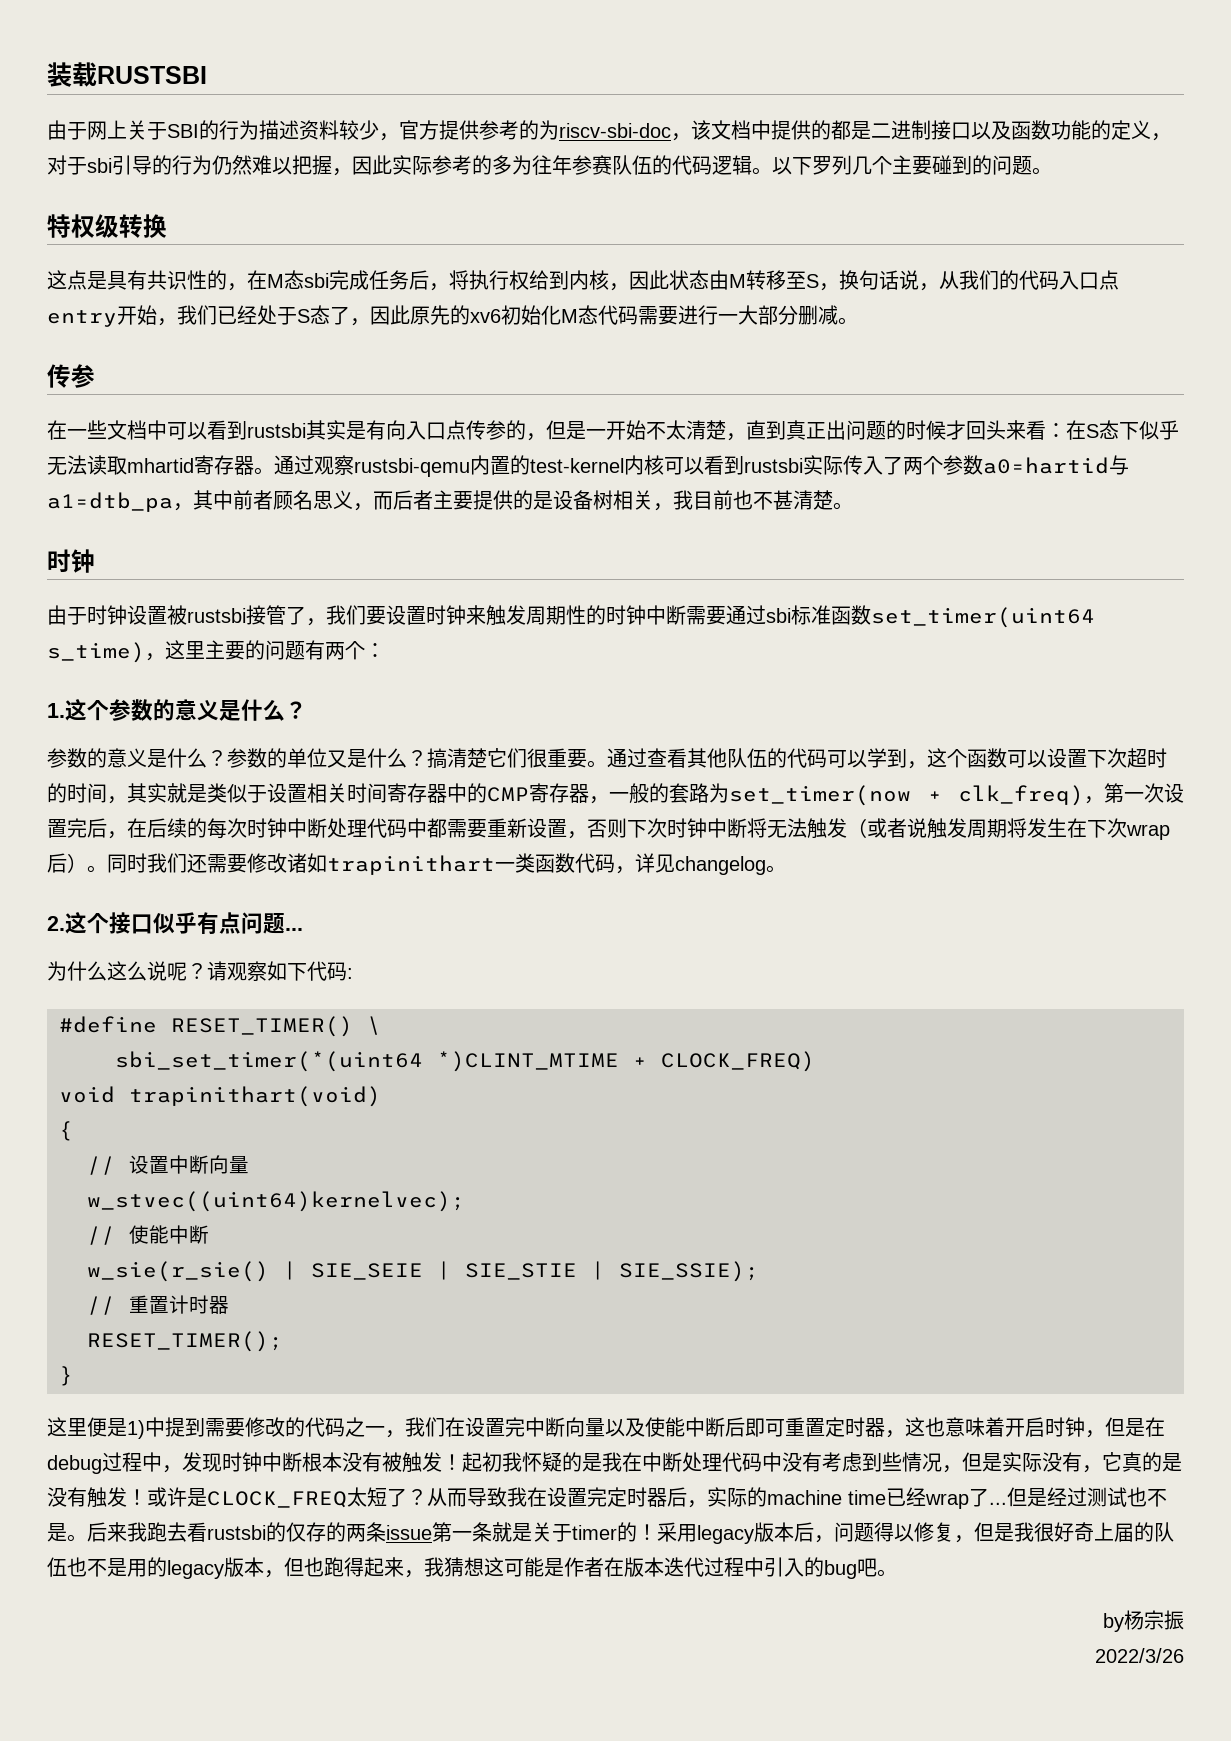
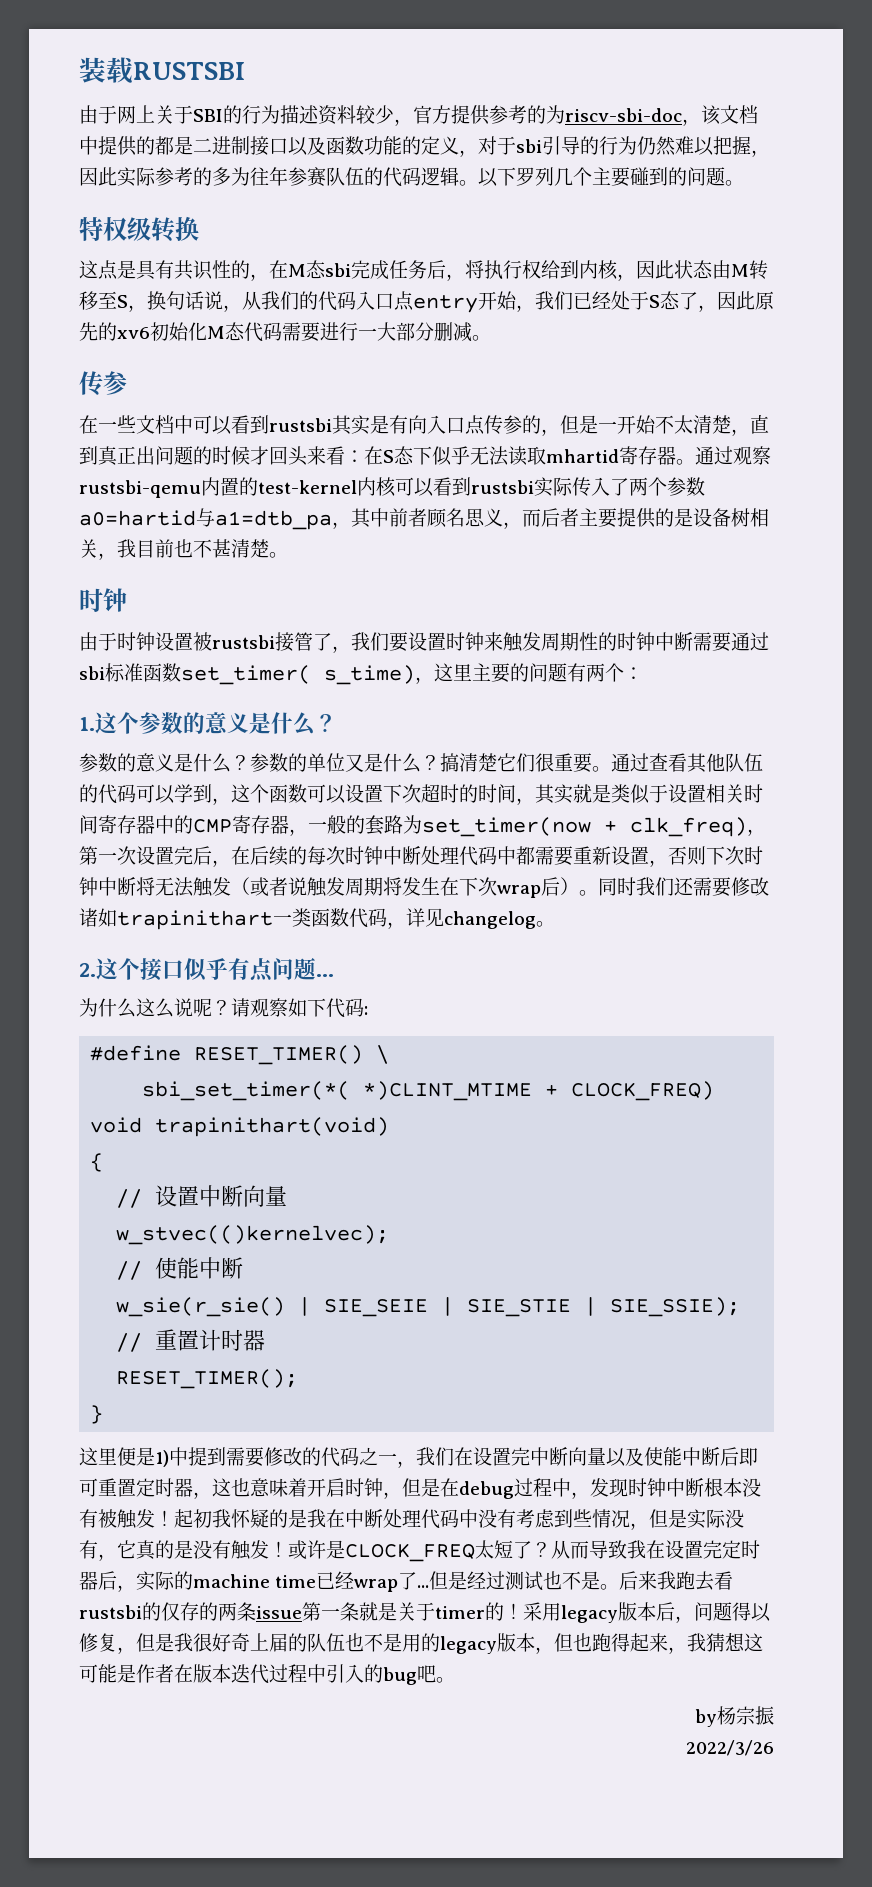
- 由于时钟设置被rustsbi接管了，我们要设置时钟来触发周期性的时钟中断需要通过sbi标准函数set_timer(uint64 s_time)，这里主要的问题有两个：
+ 由于时钟设置被rustsbi接管了，我们要设置时钟来触发周期性的时钟中断需要通过sbi标准函数set_timer( s_time)，这里主要的问题有两个：
- sbi_set_timer(*(uint64 *)CLINT_MTIME + CLOCK_FREQ)
+ sbi_set_timer(*( *)CLINT_MTIME + CLOCK_FREQ)
- w_stvec((uint64)kernelvec);
+ w_stvec(()kernelvec);

